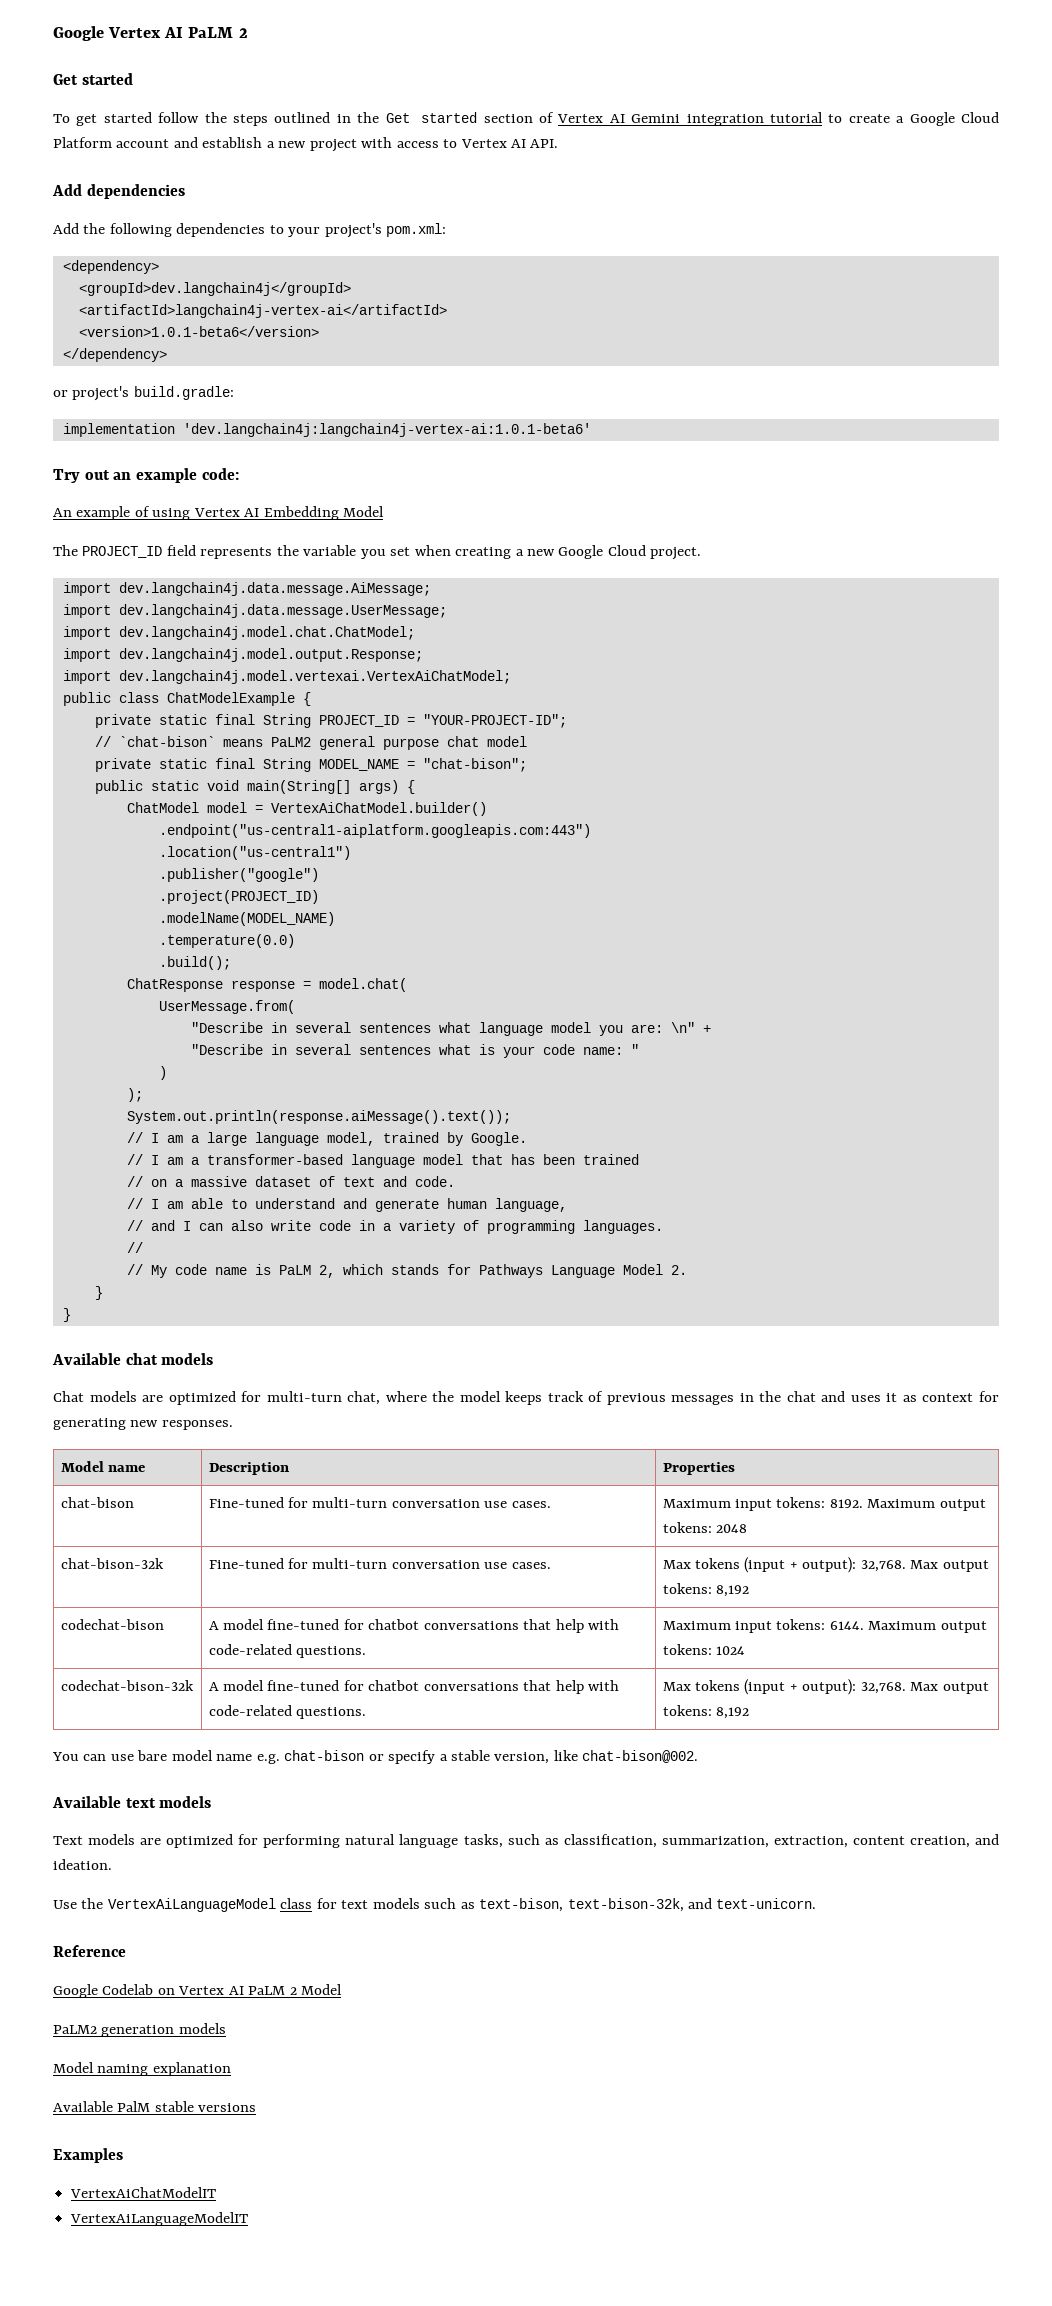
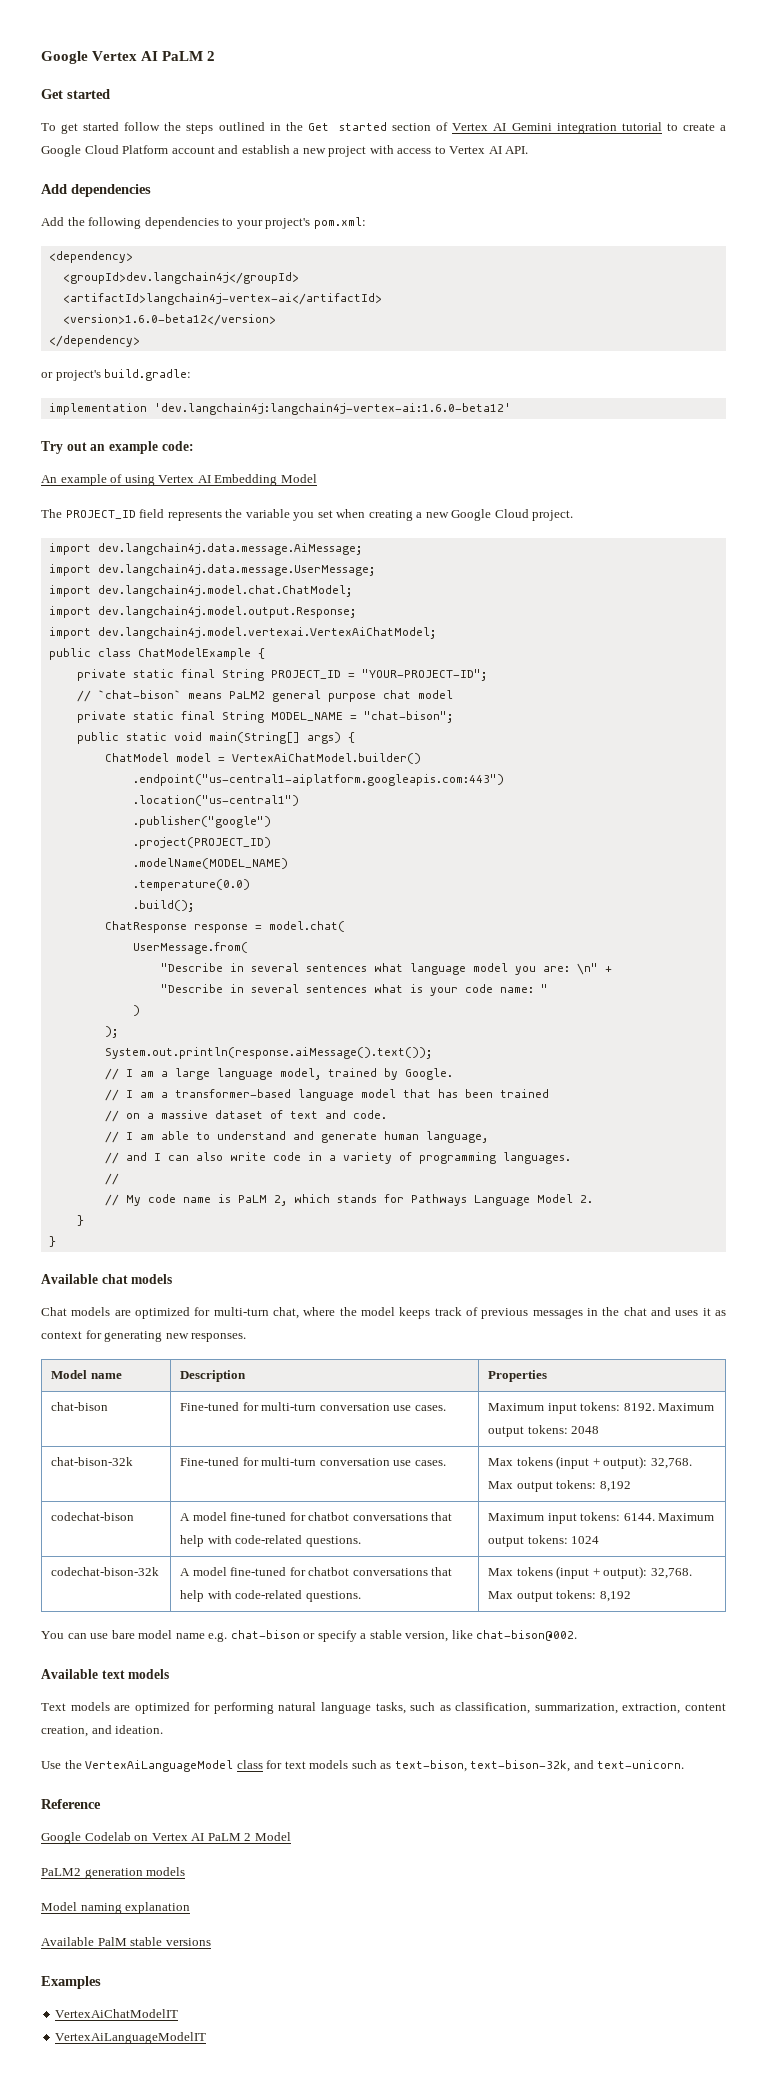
- <version>1.0.1-beta6</version>
+ <version>1.6.0-beta12</version>
- implementation 'dev.langchain4j:langchain4j-vertex-ai:1.0.1-beta6'
+ implementation 'dev.langchain4j:langchain4j-vertex-ai:1.6.0-beta12'

